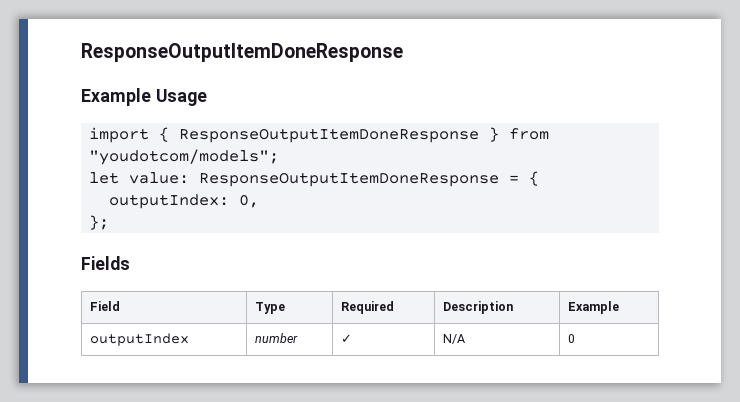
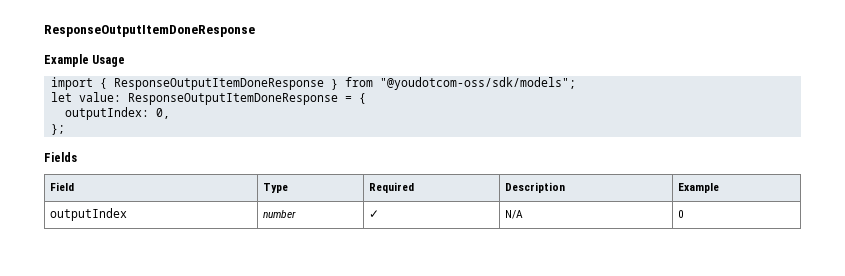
- import { ResponseOutputItemDoneResponse } from "youdotcom/models";
+ import { ResponseOutputItemDoneResponse } from "@youdotcom-oss/sdk/models";

